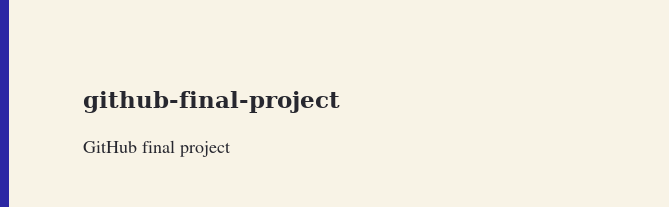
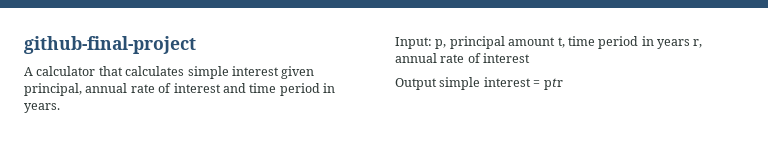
- GitHub final project
+ A calculator that calculates simple interest given principal, annual rate of interest and time period in years.
+ Input: p, principal amount t, time period in years r, annual rate of interest
+ Output simple interest = ptr

